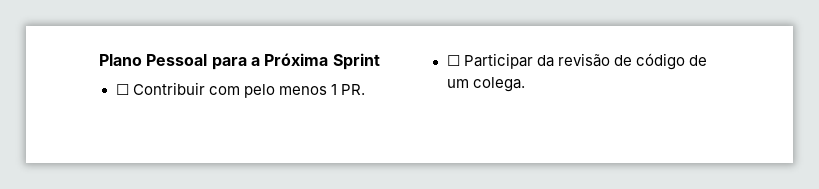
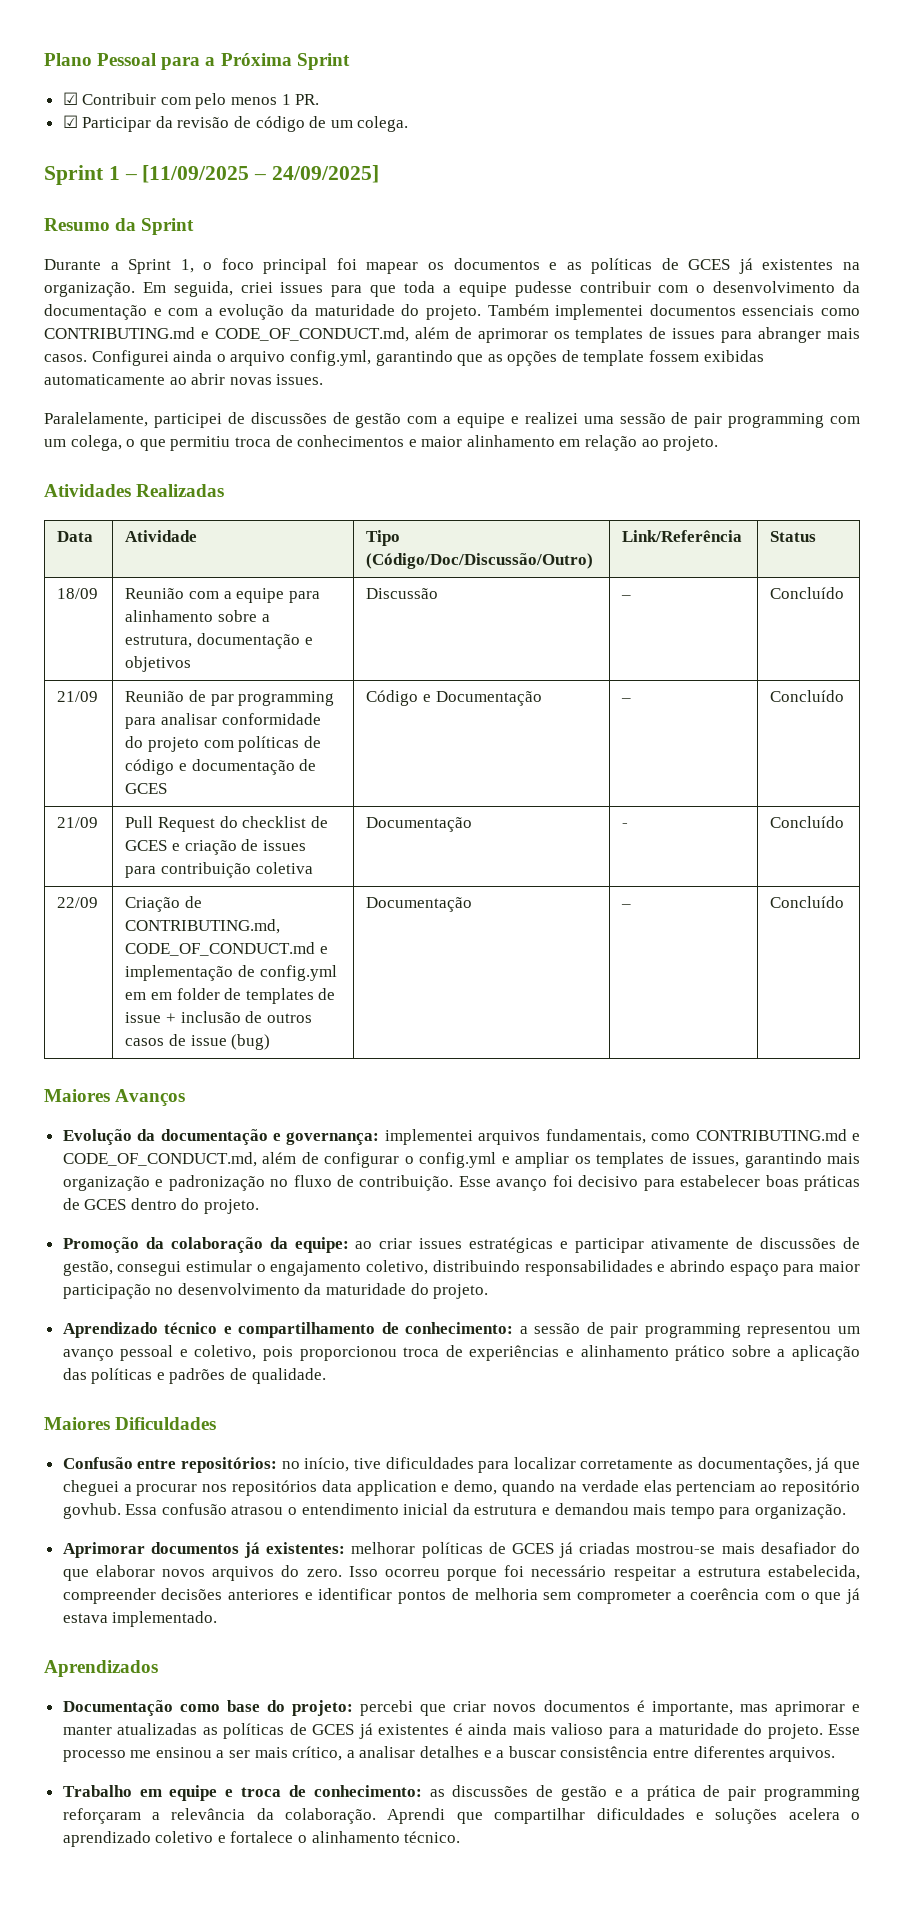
- ☐ Contribuir com pelo menos 1 PR.
+ ☑ Contribuir com pelo menos 1 PR.
- ☐ Participar da revisão de código de um colega.
+ ☑ Participar da revisão de código de um colega.
+ Sprint 1 – [11/09/2025 – 24/09/2025]
+ Resumo da Sprint
+ Durante a Sprint 1, o foco principal foi mapear os documentos e as políticas de GCES já existentes na organização. Em seguida, criei issues para que toda a equipe pudesse contribuir com o desenvolvimento da documentação e com a evolução da maturidade do projeto. Também implementei documentos essenciais como CONTRIBUTING.md e CODE_OF_CONDUCT.md, além de aprimorar os templates de issues para abranger mais casos. Configurei ainda o arquivo config.yml, garantindo que as opções de template fossem exibidas automaticamente ao abrir novas issues.
+ Paralelamente, participei de discussões de gestão com a equipe e realizei uma sessão de pair programming com um colega, o que permitiu troca de conhecimentos e maior alinhamento em relação ao projeto.
+ Atividades Realizadas
+ Data | Atividade | Tipo (Código/Doc/Discussão/Outro) | Link/Referência | Status
+ 18/09 | Reunião com a equipe para alinhamento sobre a estrutura, documentação e objetivos | Discussão | – | Concluído
+ 21/09 | Reunião de par programming para analisar conformidade do projeto com políticas de código e documentação de GCES | Código e Documentação | – | Concluído
+ 21/09 | Pull Request do checklist de GCES e criação de issues para contribuição coletiva | Documentação | - | Concluído
+ 22/09 | Criação de CONTRIBUTING.md, CODE_OF_CONDUCT.md e implementação de config.yml em em folder de templates de issue + inclusão de outros casos de issue (bug) | Documentação | – | Concluído
+ Maiores Avanços
+ Evolução da documentação e governança: implementei arquivos fundamentais, como CONTRIBUTING.md e CODE_OF_CONDUCT.md, além de configurar o config.yml e ampliar os templates de issues, garantindo mais organização e padronização no fluxo de contribuição. Esse avanço foi decisivo para estabelecer boas práticas de GCES dentro do projeto.
+ Promoção da colaboração da equipe: ao criar issues estratégicas e participar ativamente de discussões de gestão, consegui estimular o engajamento coletivo, distribuindo responsabilidades e abrindo espaço para maior participação no desenvolvimento da maturidade do projeto.
+ Aprendizado técnico e compartilhamento de conhecimento: a sessão de pair programming representou um avanço pessoal e coletivo, pois proporcionou troca de experiências e alinhamento prático sobre a aplicação das políticas e padrões de qualidade.
+ Maiores Dificuldades
+ Confusão entre repositórios: no início, tive dificuldades para localizar corretamente as documentações, já que cheguei a procurar nos repositórios data application e demo, quando na verdade elas pertenciam ao repositório govhub. Essa confusão atrasou o entendimento inicial da estrutura e demandou mais tempo para organização.
+ Aprimorar documentos já existentes: melhorar políticas de GCES já criadas mostrou-se mais desafiador do que elaborar novos arquivos do zero. Isso ocorreu porque foi necessário respeitar a estrutura estabelecida, compreender decisões anteriores e identificar pontos de melhoria sem comprometer a coerência com o que já estava implementado.
+ Aprendizados
+ Documentação como base do projeto: percebi que criar novos documentos é importante, mas aprimorar e manter atualizadas as políticas de GCES já existentes é ainda mais valioso para a maturidade do projeto. Esse processo me ensinou a ser mais crítico, a analisar detalhes e a buscar consistência entre diferentes arquivos.
+ Trabalho em equipe e troca de conhecimento: as discussões de gestão e a prática de pair programming reforçaram a relevância da colaboração. Aprendi que compartilhar dificuldades e soluções acelera o aprendizado coletivo e fortalece o alinhamento técnico.

